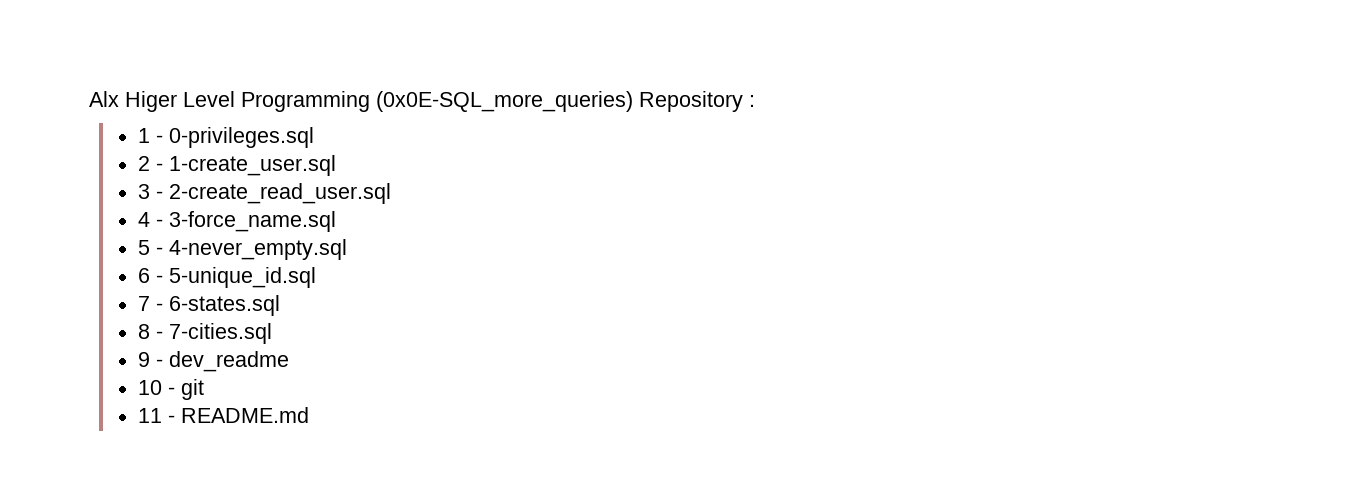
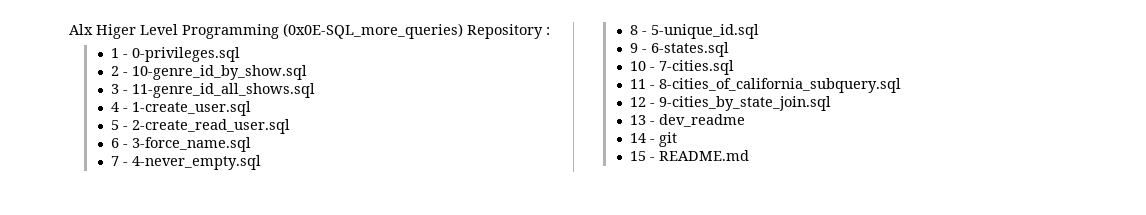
- 2 - 1-create_user.sql
+ 2 - 10-genre_id_by_show.sql
- 3 - 2-create_read_user.sql
+ 3 - 11-genre_id_all_shows.sql
- 4 - 3-force_name.sql
+ 4 - 1-create_user.sql
- 5 - 4-never_empty.sql
+ 5 - 2-create_read_user.sql
- 6 - 5-unique_id.sql
+ 6 - 3-force_name.sql
- 7 - 6-states.sql
+ 7 - 4-never_empty.sql
- 8 - 7-cities.sql
+ 8 - 5-unique_id.sql
- 9 - dev_readme
+ 9 - 6-states.sql
- 10 - git
+ 10 - 7-cities.sql
- 11 - README.md
+ 11 - 8-cities_of_california_subquery.sql
+ 12 - 9-cities_by_state_join.sql
+ 13 - dev_readme
+ 14 - git
+ 15 - README.md

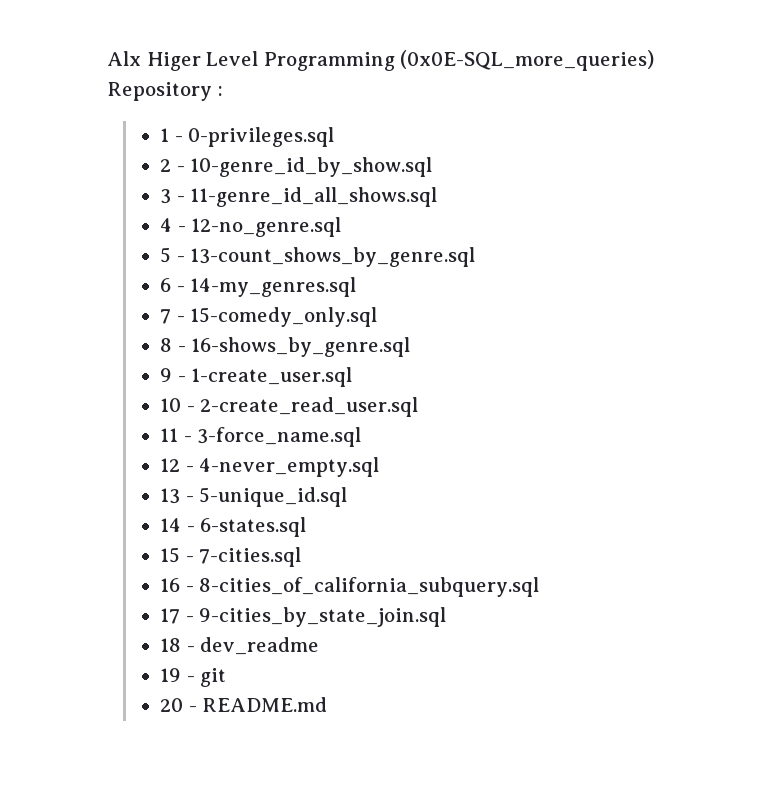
- 4 - 1-create_user.sql
+ 4 - 12-no_genre.sql
- 5 - 2-create_read_user.sql
+ 5 - 13-count_shows_by_genre.sql
- 6 - 3-force_name.sql
+ 6 - 14-my_genres.sql
- 7 - 4-never_empty.sql
+ 7 - 15-comedy_only.sql
- 8 - 5-unique_id.sql
+ 8 - 16-shows_by_genre.sql
- 9 - 6-states.sql
+ 9 - 1-create_user.sql
- 10 - 7-cities.sql
+ 10 - 2-create_read_user.sql
- 11 - 8-cities_of_california_subquery.sql
+ 11 - 3-force_name.sql
- 12 - 9-cities_by_state_join.sql
+ 12 - 4-never_empty.sql
- 13 - dev_readme
+ 13 - 5-unique_id.sql
- 14 - git
+ 14 - 6-states.sql
- 15 - README.md
+ 15 - 7-cities.sql
+ 16 - 8-cities_of_california_subquery.sql
+ 17 - 9-cities_by_state_join.sql
+ 18 - dev_readme
+ 19 - git
+ 20 - README.md

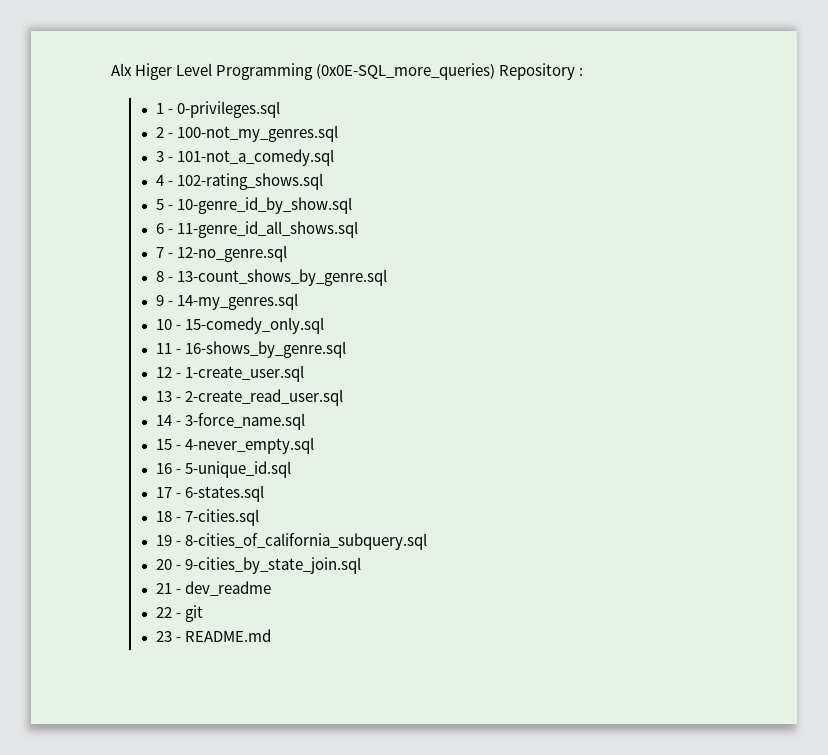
- 2 - 10-genre_id_by_show.sql
+ 2 - 100-not_my_genres.sql
- 3 - 11-genre_id_all_shows.sql
+ 3 - 101-not_a_comedy.sql
- 4 - 12-no_genre.sql
+ 4 - 102-rating_shows.sql
- 5 - 13-count_shows_by_genre.sql
+ 5 - 10-genre_id_by_show.sql
- 6 - 14-my_genres.sql
+ 6 - 11-genre_id_all_shows.sql
- 7 - 15-comedy_only.sql
+ 7 - 12-no_genre.sql
- 8 - 16-shows_by_genre.sql
+ 8 - 13-count_shows_by_genre.sql
- 9 - 1-create_user.sql
+ 9 - 14-my_genres.sql
- 10 - 2-create_read_user.sql
+ 10 - 15-comedy_only.sql
- 11 - 3-force_name.sql
+ 11 - 16-shows_by_genre.sql
- 12 - 4-never_empty.sql
+ 12 - 1-create_user.sql
- 13 - 5-unique_id.sql
+ 13 - 2-create_read_user.sql
- 14 - 6-states.sql
+ 14 - 3-force_name.sql
- 15 - 7-cities.sql
+ 15 - 4-never_empty.sql
- 16 - 8-cities_of_california_subquery.sql
+ 16 - 5-unique_id.sql
- 17 - 9-cities_by_state_join.sql
+ 17 - 6-states.sql
- 18 - dev_readme
+ 18 - 7-cities.sql
- 19 - git
+ 19 - 8-cities_of_california_subquery.sql
- 20 - README.md
+ 20 - 9-cities_by_state_join.sql
+ 21 - dev_readme
+ 22 - git
+ 23 - README.md

